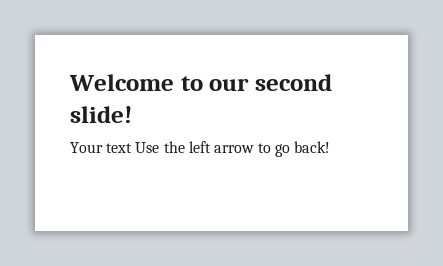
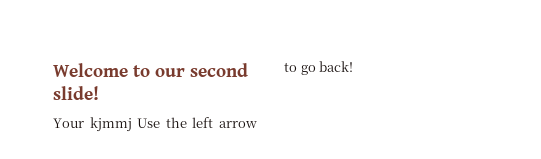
- Your text Use the left arrow to go back!
+ Your kjmmj Use the left arrow to go back!

